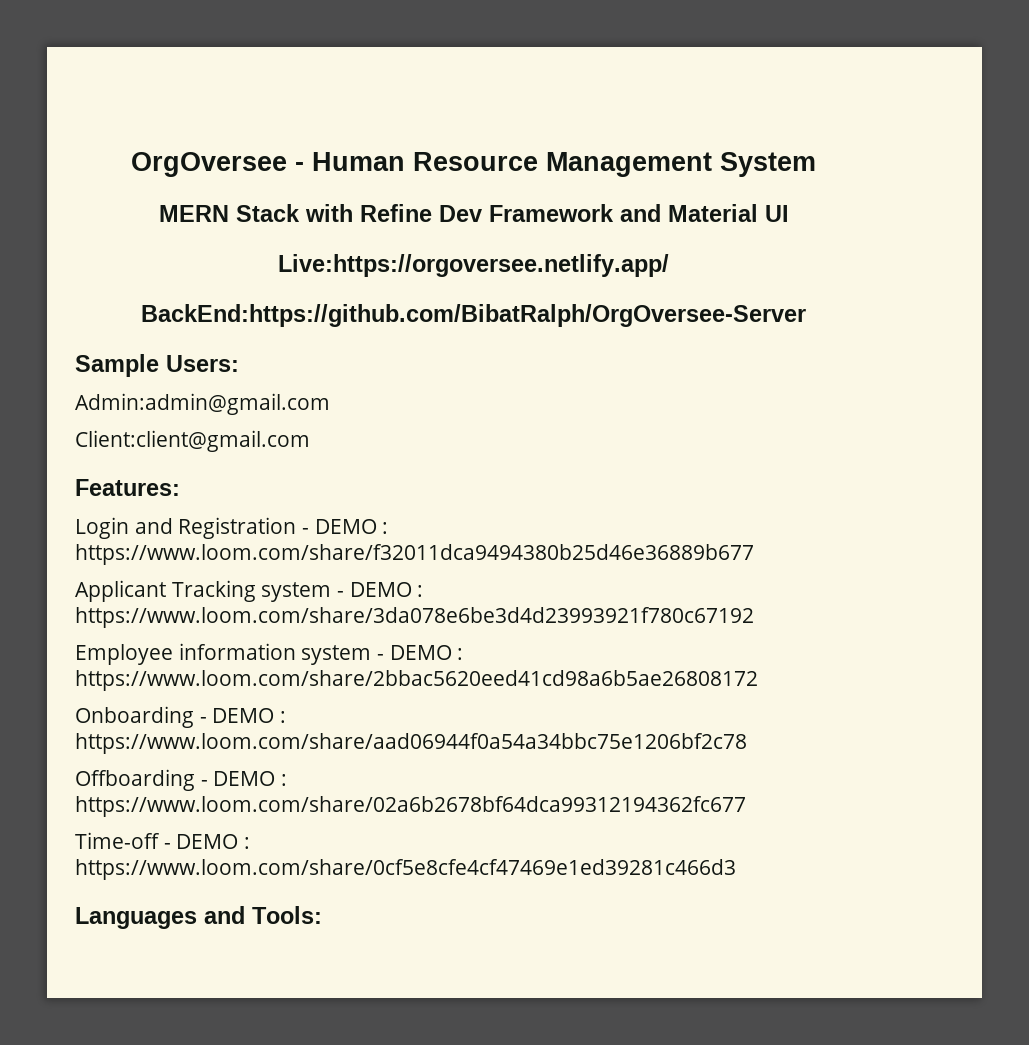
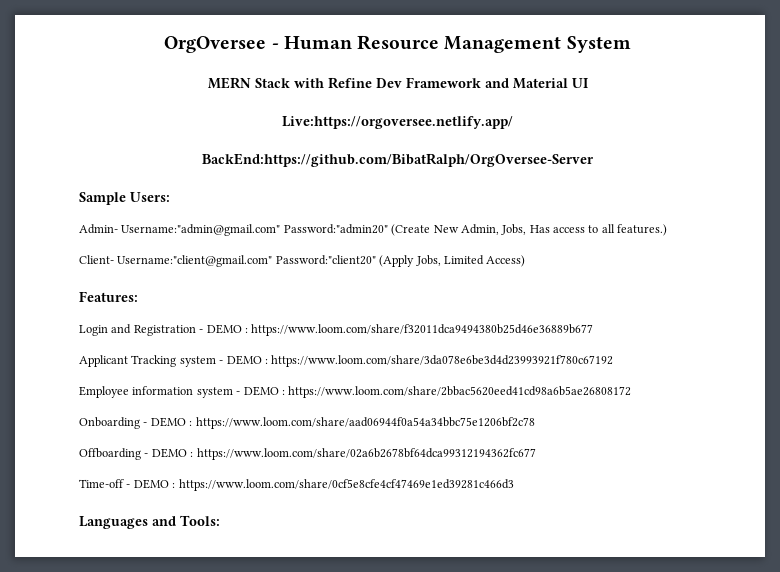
- Admin:admin@gmail.com
- Client:client@gmail.com
+ Admin- Username:"admin@gmail.com" Password:"admin20" (Create New Admin, Jobs, Has access to all features.)
+ Client- Username:"client@gmail.com" Password:"client20" (Apply Jobs, Limited Access)

